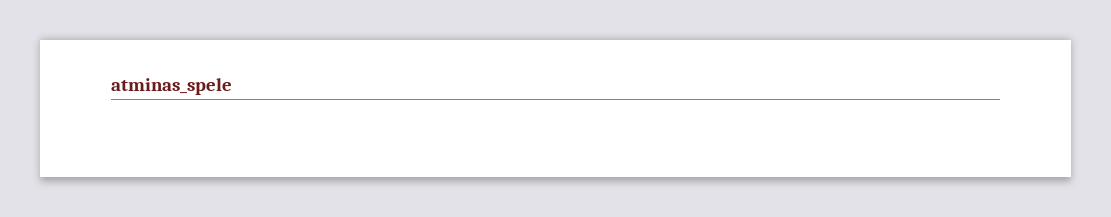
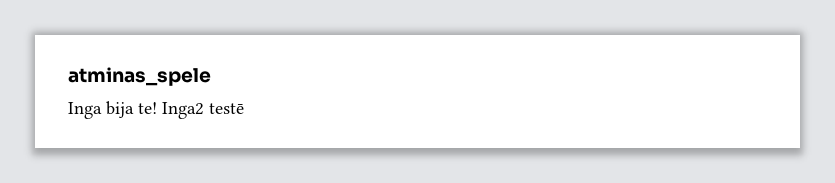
+ Inga bija te! Inga2 testē

